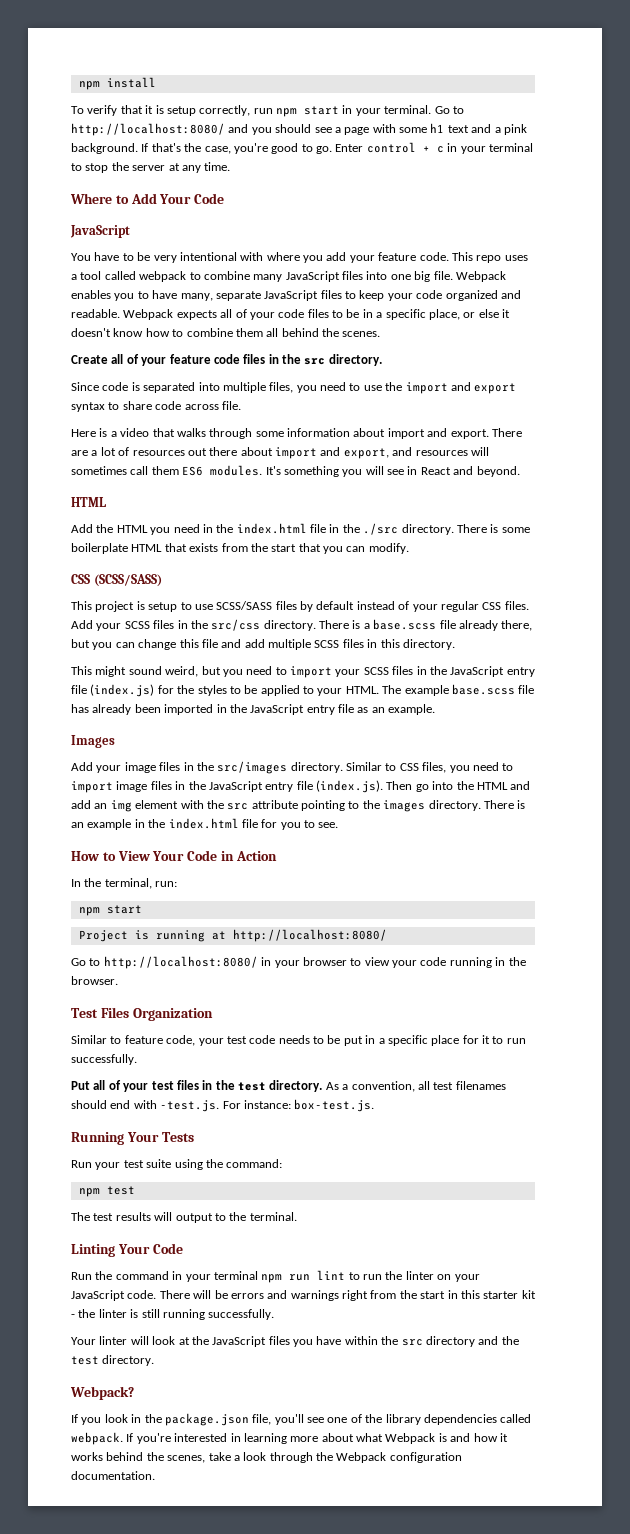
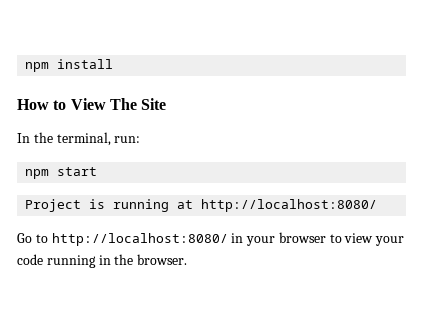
- To verify that it is setup correctly, run npm start in your terminal. Go to http://localhost:8080/ and you should see a page with some h1 text and a pink background. If that's the case, you're good to go. Enter control + c in your terminal to stop the server at any time.
- Where to Add Your Code
- JavaScript
- You have to be very intentional with where you add your feature code. This repo uses a tool called webpack to combine many JavaScript files into one big file. Webpack enables you to have many, separate JavaScript files to keep your code organized and readable. Webpack expects all of your code files to be in a specific place, or else it doesn't know how to combine them all behind the scenes.
- Create all of your feature code files in the src directory.
- Since code is separated into multiple files, you need to use the import and export syntax to share code across file.
- Here is a video that walks through some information about import and export. There are a lot of resources out there about import and export, and resources will sometimes call them ES6 modules. It's something you will see in React and beyond.
- HTML
- Add the HTML you need in the index.html file in the ./src directory. There is some boilerplate HTML that exists from the start that you can modify.
- CSS (SCSS/SASS)
- This project is setup to use SCSS/SASS files by default instead of your regular CSS files. Add your SCSS files in the src/css directory. There is a base.scss file already there, but you can change this file and add multiple SCSS files in this directory.
- This might sound weird, but you need to import your SCSS files in the JavaScript entry file (index.js) for the styles to be applied to your HTML. The example base.scss file has already been imported in the JavaScript entry file as an example.
- Images
- Add your image files in the src/images directory. Similar to CSS files, you need to import image files in the JavaScript entry file (index.js). Then go into the HTML and add an img element with the src attribute pointing to the images directory. There is an example in the index.html file for you to see.
- How to View Your Code in Action
+ How to View The Site
- Test Files Organization
- Similar to feature code, your test code needs to be put in a specific place for it to run successfully.
- Put all of your test files in the test directory. As a convention, all test filenames should end with -test.js. For instance: box-test.js.
- Running Your Tests
- Run your test suite using the command:
- npm test
- The test results will output to the terminal.
- Linting Your Code
- Run the command in your terminal npm run lint to run the linter on your JavaScript code. There will be errors and warnings right from the start in this starter kit - the linter is still running successfully.
- Your linter will look at the JavaScript files you have within the src directory and the test directory.
- Webpack?
- If you look in the package.json file, you'll see one of the library dependencies called webpack. If you're interested in learning more about what Webpack is and how it works behind the scenes, take a look through the Webpack configuration documentation.

